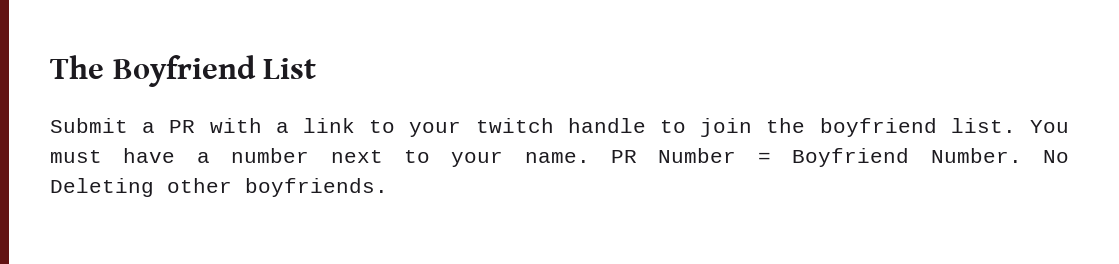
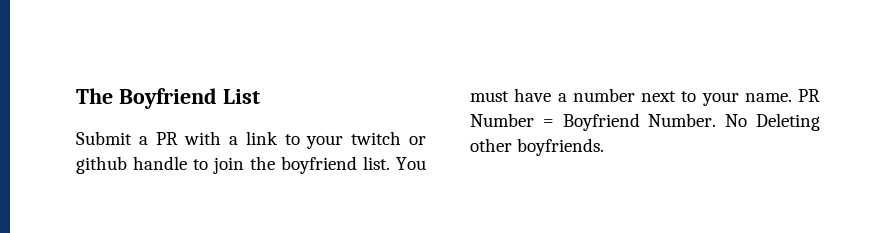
- Submit a PR with a link to your twitch handle to join the boyfriend list.
+ Submit a PR with a link to your twitch or github handle to join the boyfriend list.

